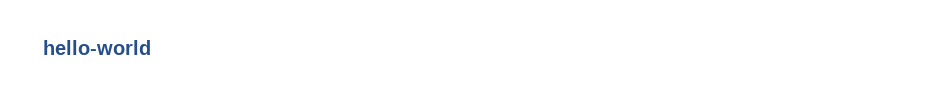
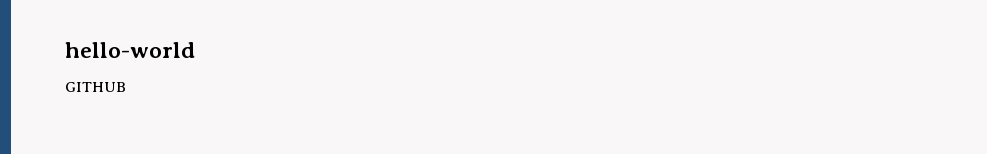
+ GITHUB

